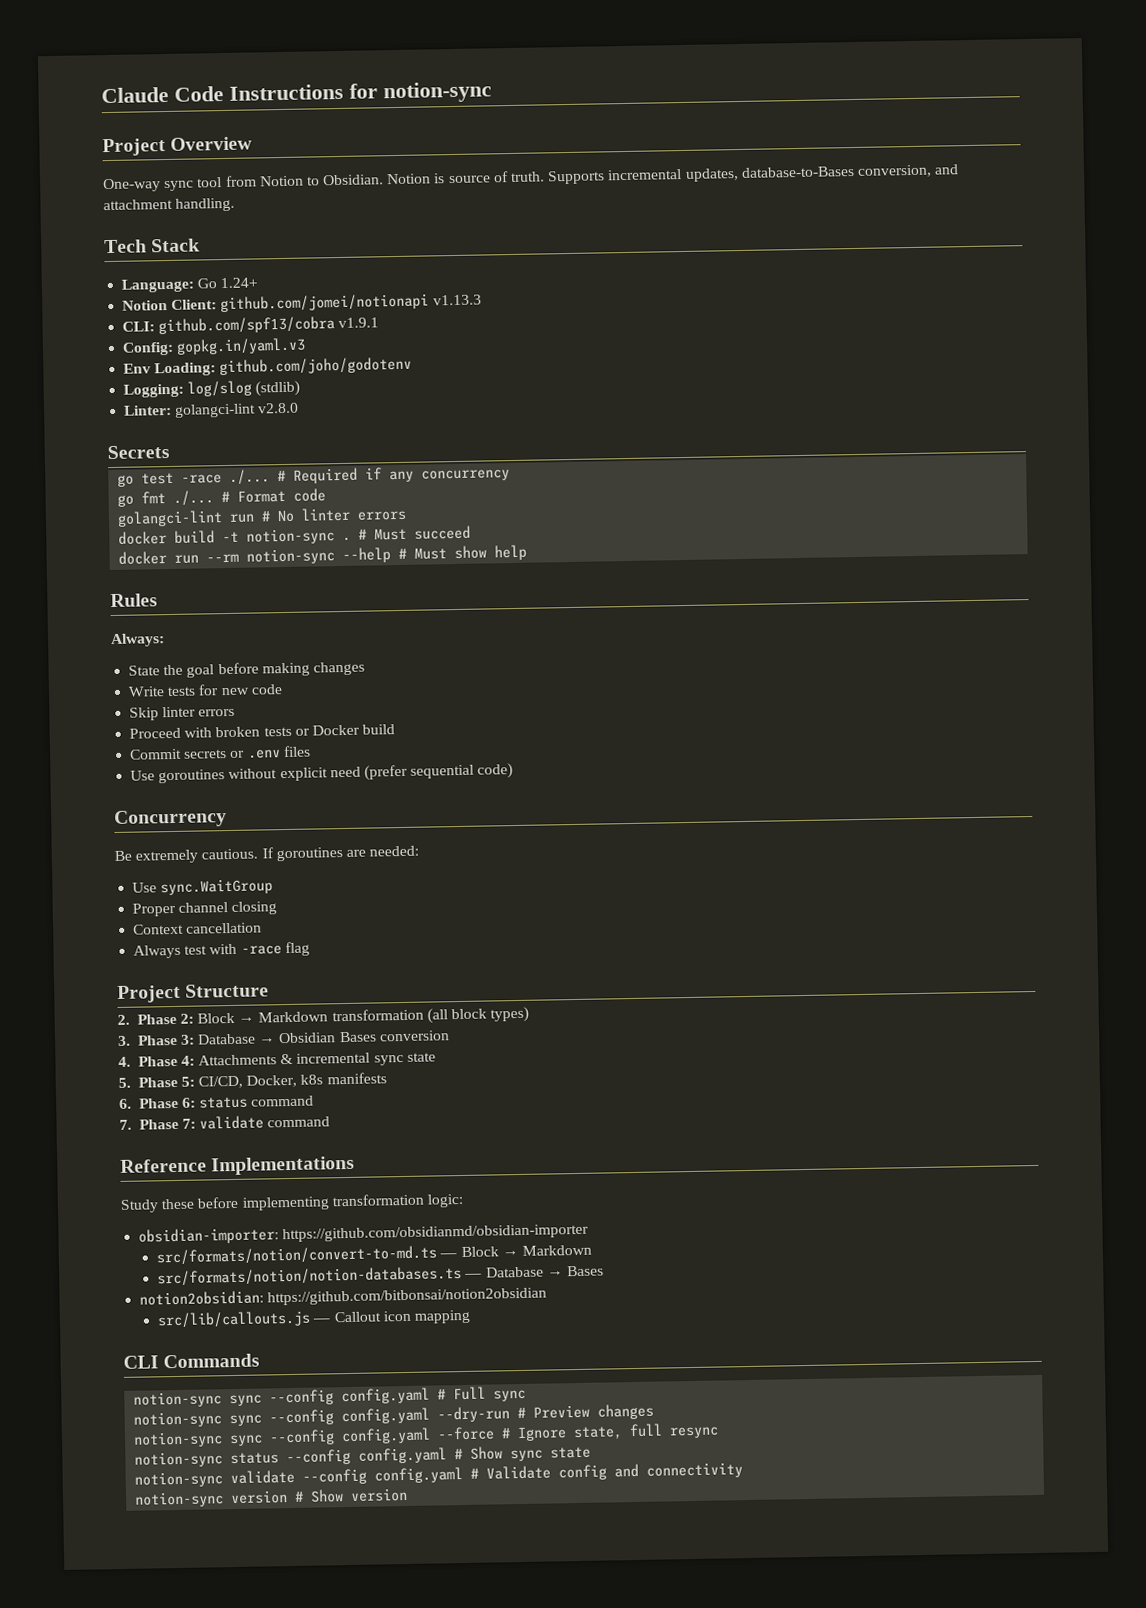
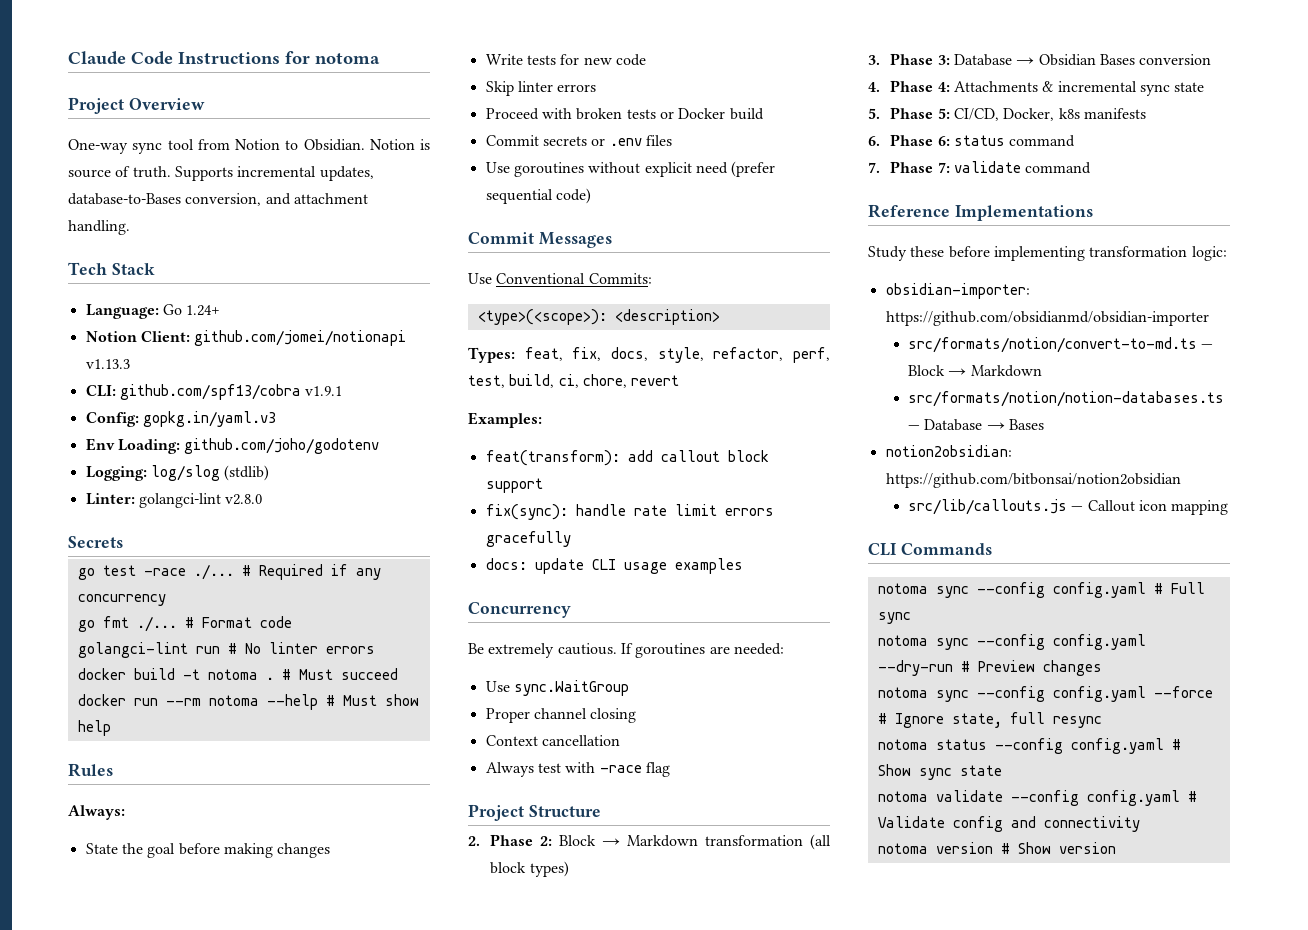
- Claude Code Instructions for notion-sync
+ Claude Code Instructions for notoma
- docker build -t notion-sync .
+ docker build -t notoma .
- docker run --rm notion-sync --help # Must show help
+ docker run --rm notoma --help # Must show help
+ Commit Messages
+ Use Conventional Commits:
+ <type>(<scope>): <description>
+ Types: feat, fix, docs, style, refactor, perf, test, build, ci, chore, revert
+ Examples:
+ feat(transform): add callout block support
+ fix(sync): handle rate limit errors gracefully
+ docs: update CLI usage examples
- notion-sync sync --config config.yaml # Full sync
+ notoma sync --config config.yaml # Full sync
- notion-sync sync --config config.yaml --dry-run # Preview changes
+ notoma sync --config config.yaml --dry-run # Preview changes
- notion-sync sync --config config.yaml --force # Ignore state, full resync
+ notoma sync --config config.yaml --force # Ignore state, full resync
- notion-sync status --config config.yaml # Show sync state
+ notoma status --config config.yaml # Show sync state
- notion-sync validate --config config.yaml # Validate config and connectivity
+ notoma validate --config config.yaml # Validate config and connectivity
- notion-sync version # Show version
+ notoma version # Show version

